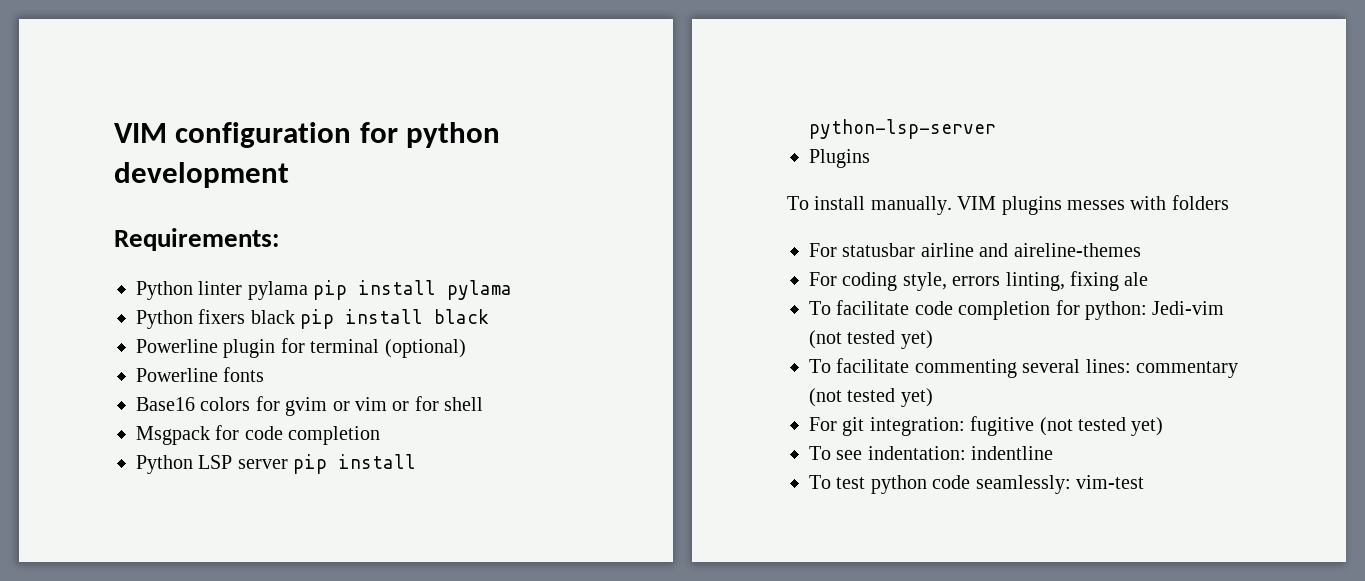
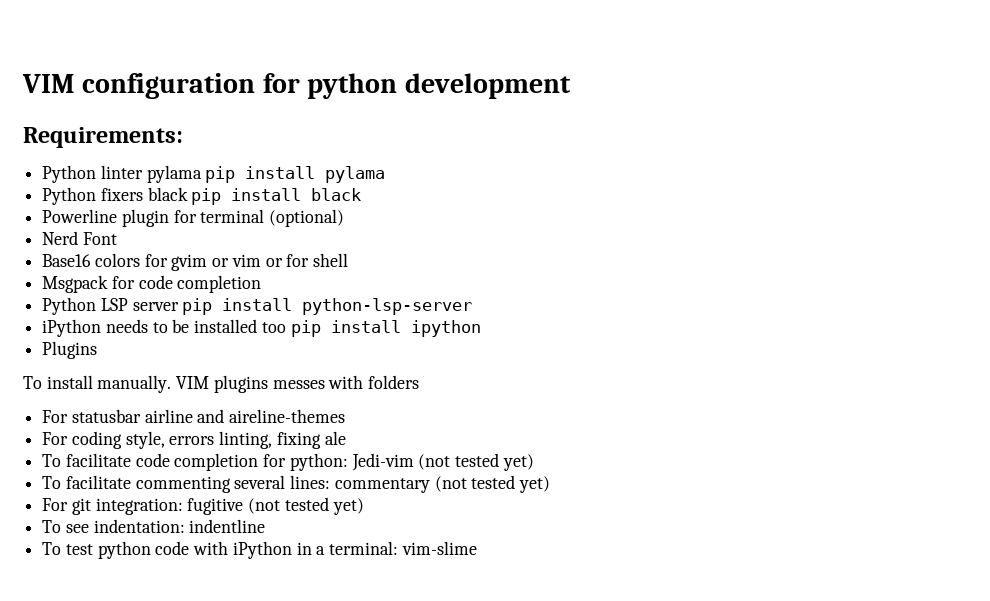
- Powerline fonts
+ Nerd Font
+ iPython needs to be installed too pip install ipython
- To test python code seamlessly: vim-test
+ To test python code with iPython in a terminal: vim-slime

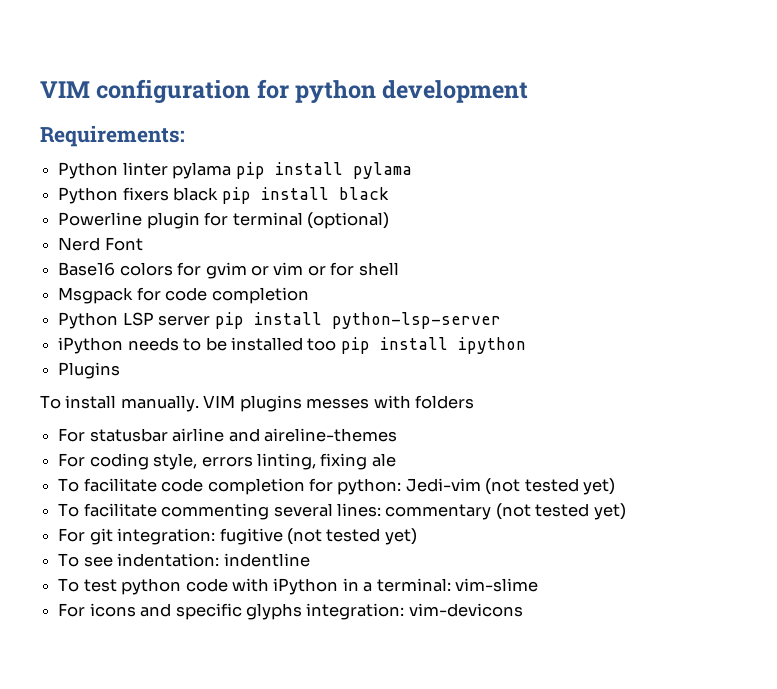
+ For icons and specific glyphs integration: vim-devicons

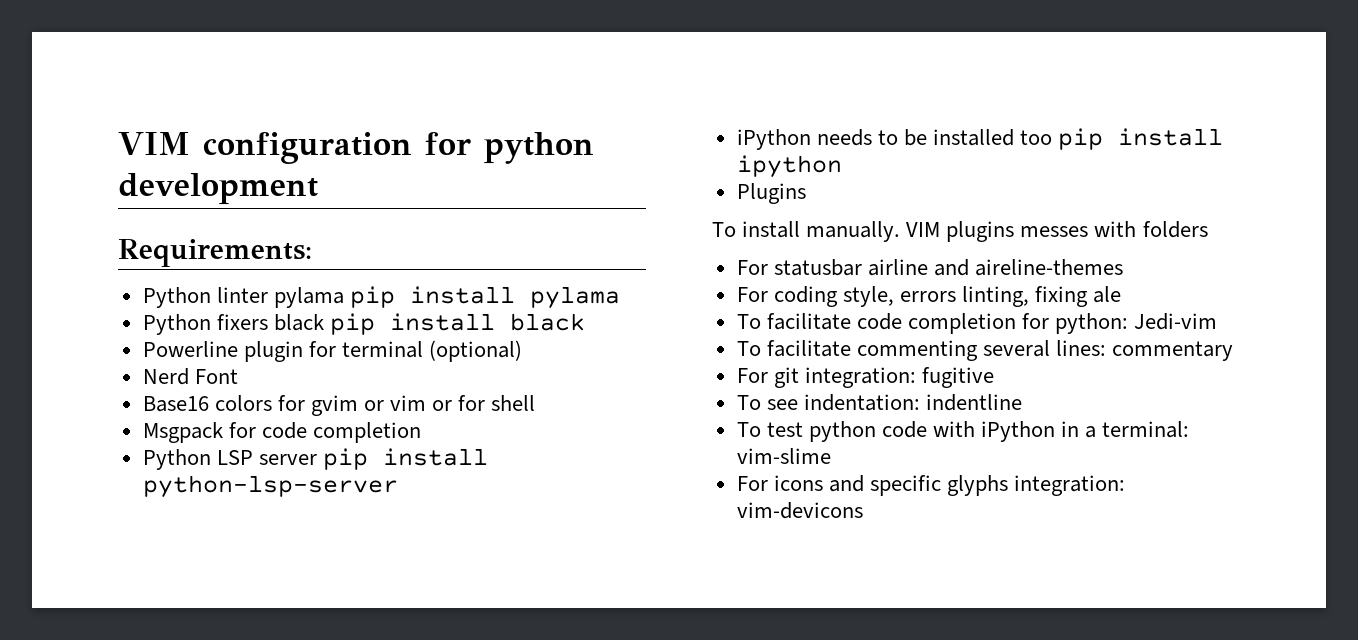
- To facilitate code completion for python: Jedi-vim (not tested yet)
+ To facilitate code completion for python: Jedi-vim
- To facilitate commenting several lines: commentary (not tested yet)
+ To facilitate commenting several lines: commentary
- For git integration: fugitive (not tested yet)
+ For git integration: fugitive

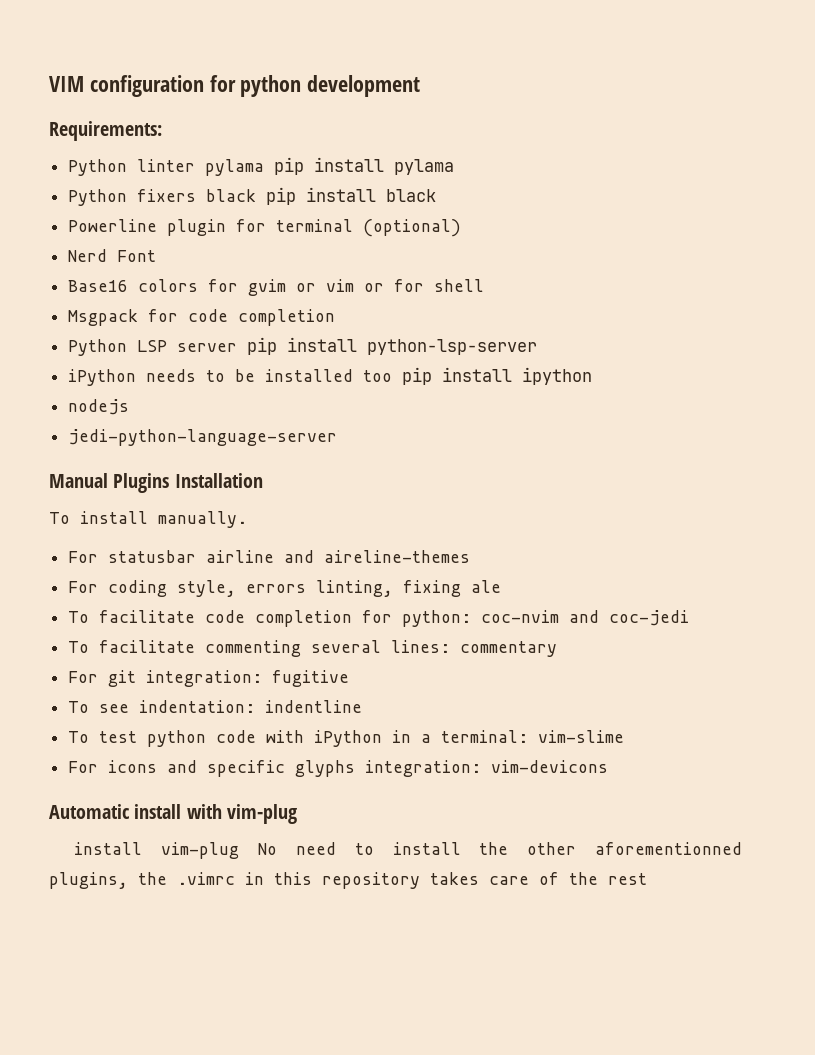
- Plugins
+ nodejs
+ jedi-python-language-server
+ Manual Plugins Installation
- VIM plugins messes with folders
- To facilitate code completion for python: Jedi-vim
+ To facilitate code completion for python: coc-nvim and coc-jedi
+ Automatic install with vim-plug
+ install vim-plug No need to install the other aforementionned plugins, the .vimrc in this repository takes care of the rest

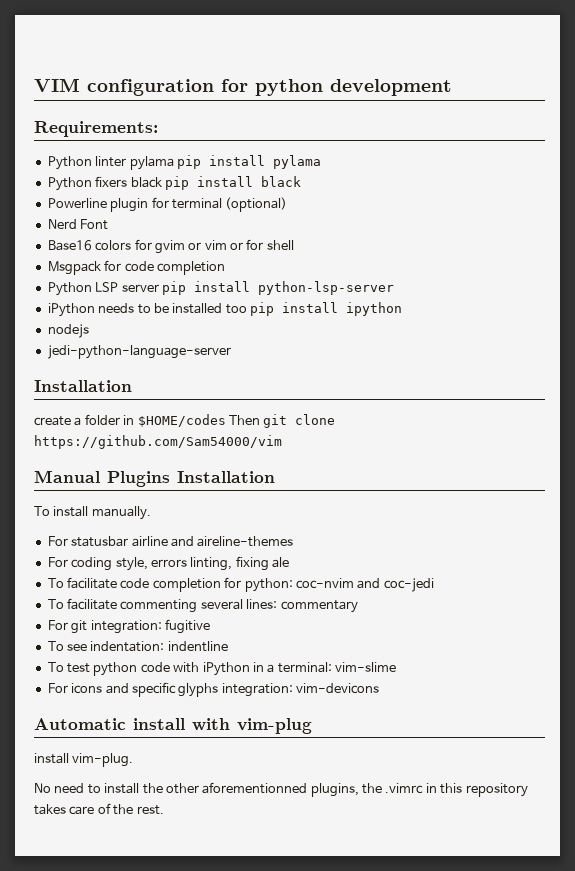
  jedi-python-language-server
+ Installation
+ create a folder in $HOME/codes Then git clone https://github.com/Sam54000/vim
- install vim-plug No need to install the other aforementionned plugins, the .vimrc in this repository takes care of the rest
+ install vim-plug.
+ No need to install the other aforementionned plugins, the .vimrc in this repository takes care of the rest.

